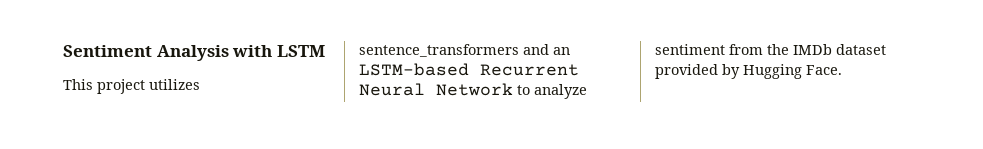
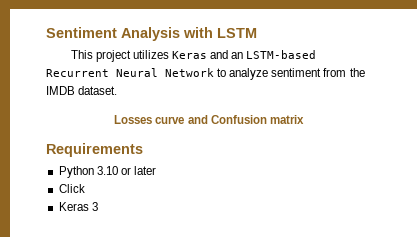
- This project utilizes sentence_transformers and an LSTM-based Recurrent Neural Network to analyze sentiment from the IMDb dataset provided by Hugging Face.
+ This project utilizes Keras and an LSTM-based Recurrent Neural Network to analyze sentiment from the IMDB dataset.
+ Losses curve and Confusion matrix
+ Requirements
+ Python 3.10 or later
+ Click
+ Keras 3

